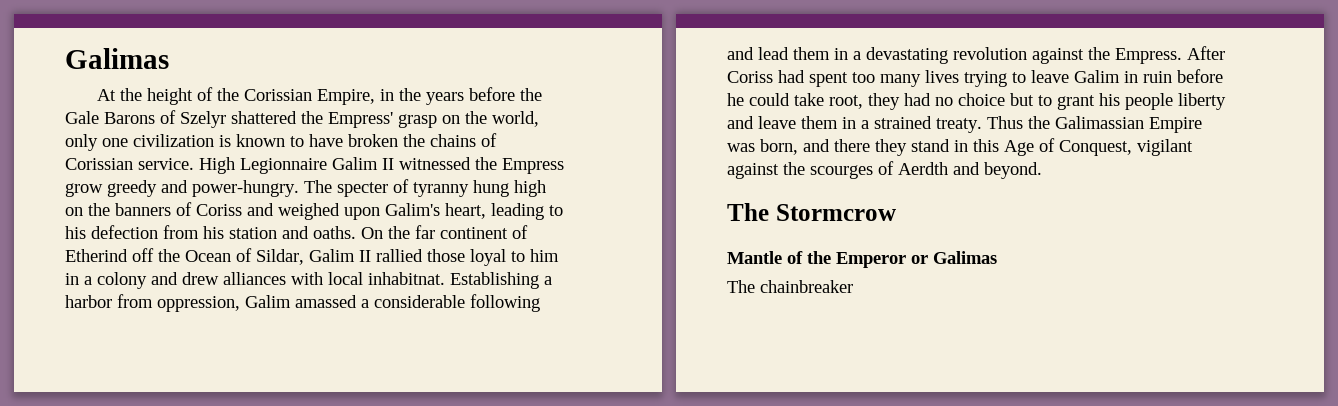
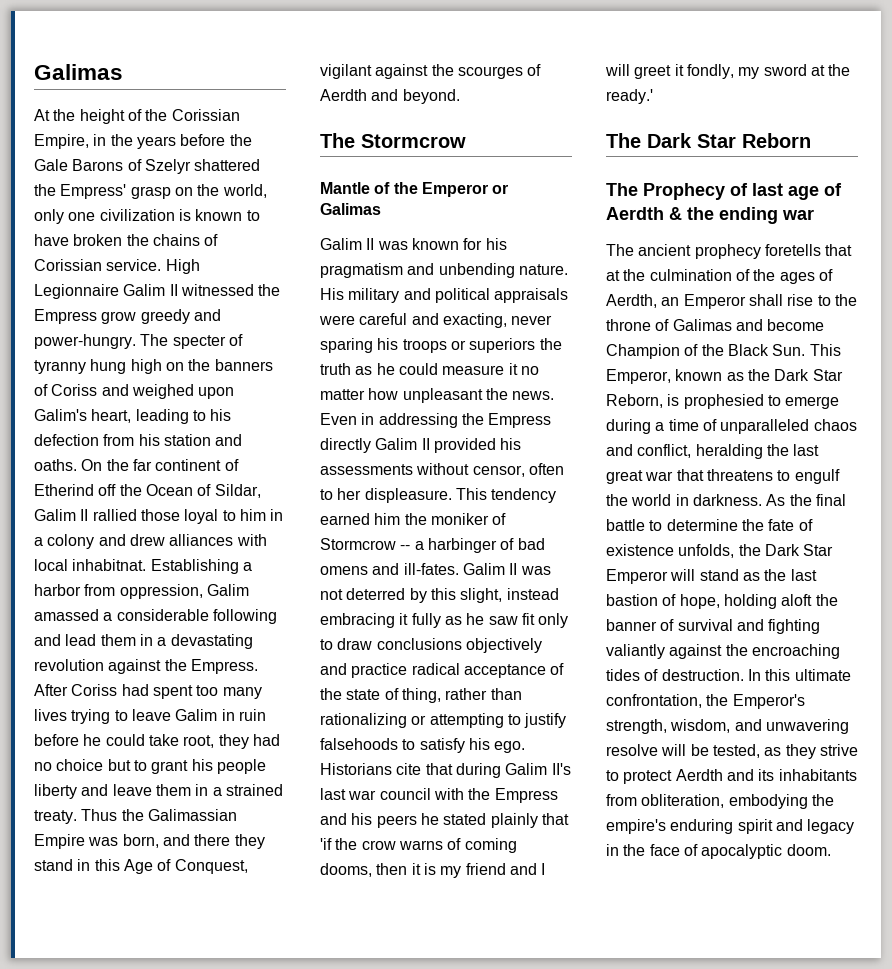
- The chainbreaker
+ Galim II was known for his pragmatism and unbending nature. His military and political appraisals were careful and exacting, never sparing his troops or superiors the truth as he could measure it no matter how unpleasant the news. Even in addressing the Empress directly Galim II provided his assessments without censor, often to her displeasure. This tendency earned him the moniker of Stormcrow -- a harbinger of bad omens and ill-fates. Galim II was not deterred by this slight, instead embracing it fully as he saw fit only to draw conclusions objectively and practice radical acceptance of the state of thing, rather than rationalizing or attempting to justify falsehoods to satisfy his ego. Historians cite that during Galim II's last war council with the Empress and his peers he stated plainly that 'if the crow warns of coming dooms, then it is my friend and I will greet it fondly, my sword at the ready.'
+ The Dark Star Reborn
+ The Prophecy of last age of Aerdth & the ending war
+ The ancient prophecy foretells that at the culmination of the ages of Aerdth, an Emperor shall rise to the throne of Galimas and become Champion of the Black Sun. This Emperor, known as the Dark Star Reborn, is prophesied to emerge during a time of unparalleled chaos and conflict, heralding the last great war that threatens to engulf the world in darkness. As the final battle to determine the fate of existence unfolds, the Dark Star Emperor will stand as the last bastion of hope, holding aloft the banner of survival and fighting valiantly against the encroaching tides of destruction. In this ultimate confrontation, the Emperor's strength, wisdom, and unwavering resolve will be tested, as they strive to protect Aerdth and its inhabitants from obliteration, embodying the empire's enduring spirit and legacy in the face of apocalyptic doom.

